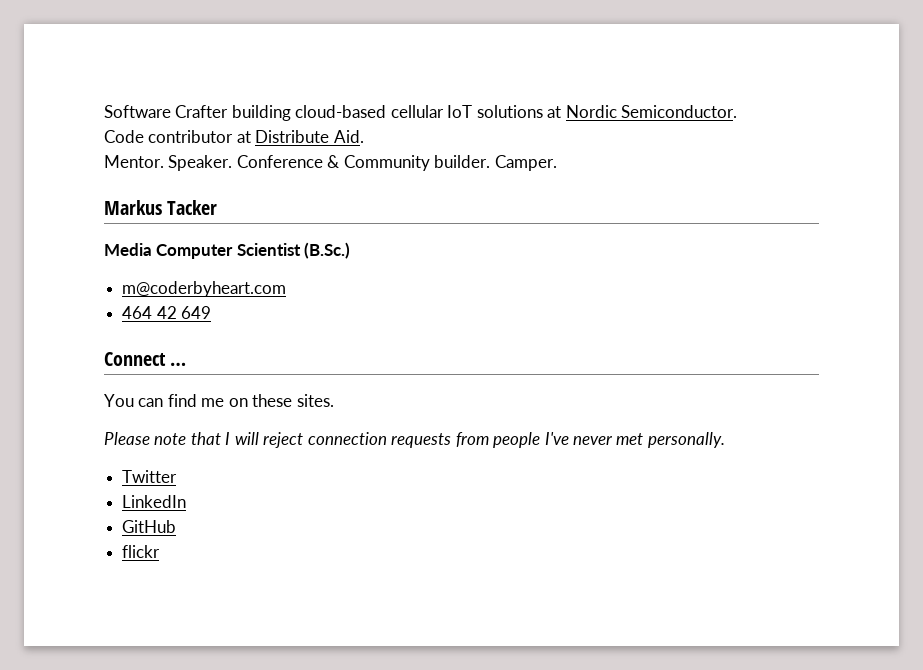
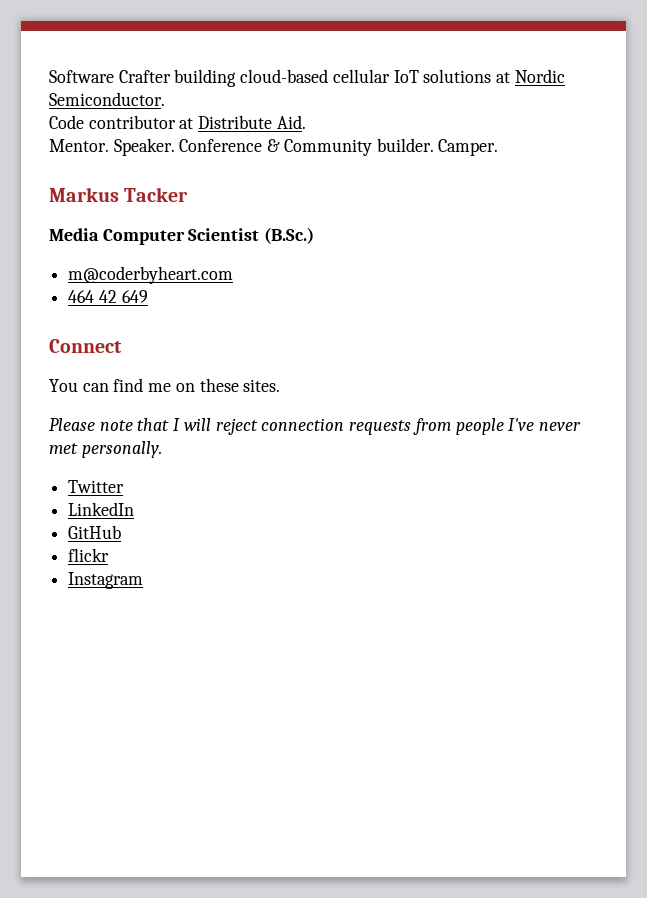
- Connect …
+ Connect
+ Instagram

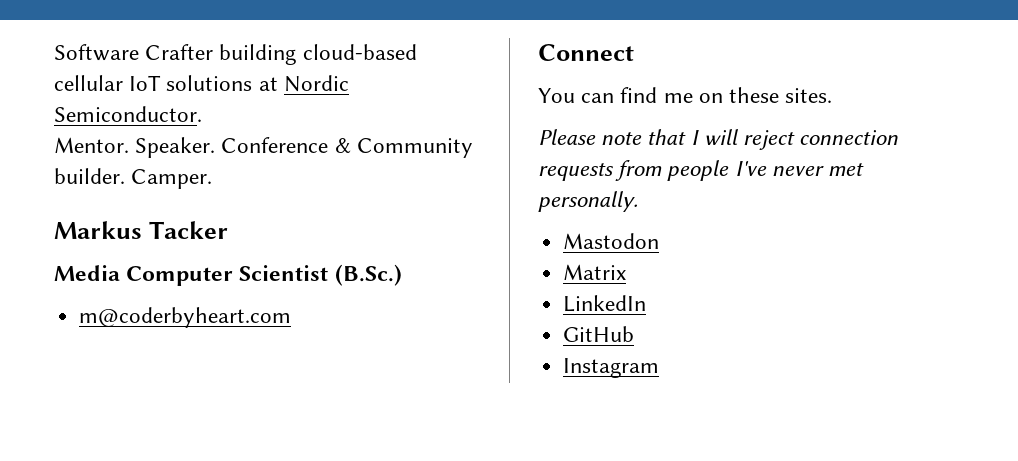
- Code contributor at Distribute Aid.
- 464 42 649
- Twitter
+ Mastodon
+ Matrix
- flickr

